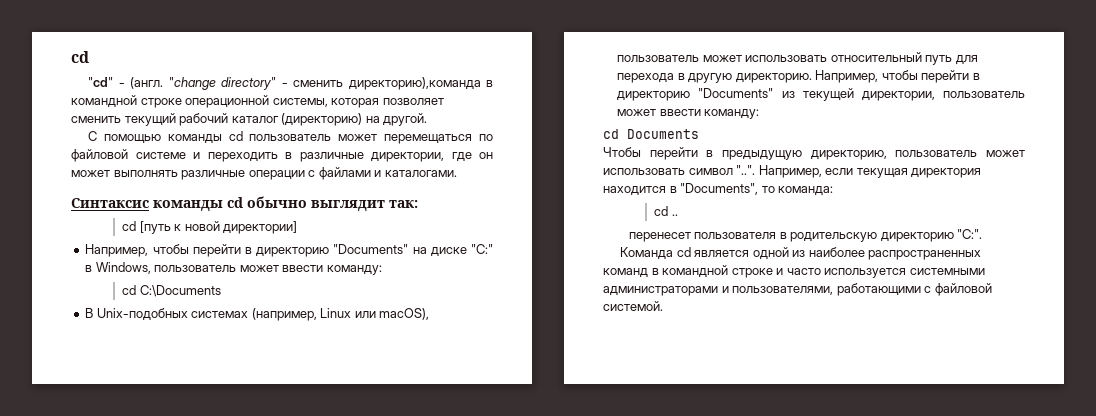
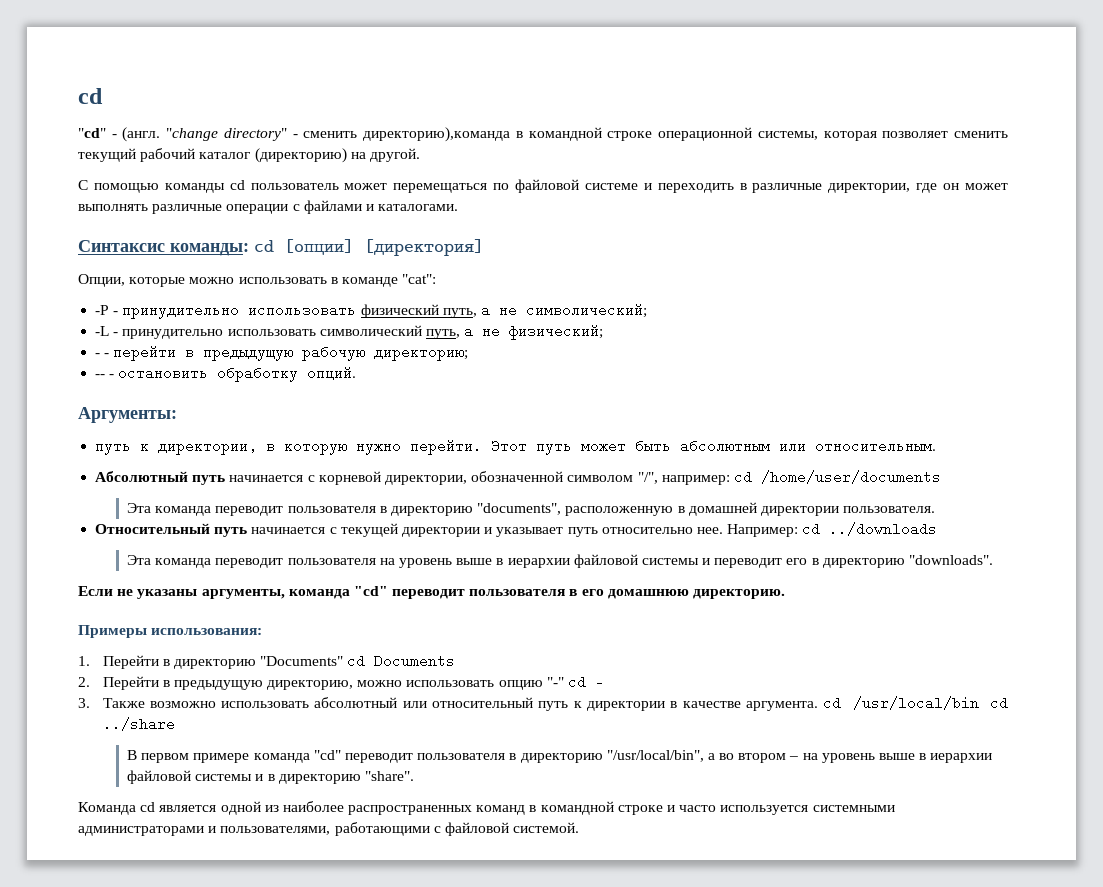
- Синтаксис команды cd обычно выглядит так:
- cd [путь к новой директории]
- Например, чтобы перейти в директорию "Documents" на диске "C:" в Windows, пользователь может ввести команду:
- cd C:\Documents
- В Unix-подобных системах (например, Linux или macOS), пользователь может использовать относительный путь для перехода в другую директорию. Например, чтобы перейти в директорию "Documents" из текущей директории, пользователь может ввести команду:
- cd Documents
+ Синтаксис команды: cd [опции] [директория]
+ Опции, которые можно использовать в команде "cat":
+ -P - принудительно использовать физический путь, а не символический;
+ -L - принудительно использовать символический путь, а не физический;
+ - - перейти в предыдущую рабочую директорию;
+ -- - остановить обработку опций.
+ Аргументы:
+ путь к директории, в которую нужно перейти. Этот путь может быть абсолютным или относительным.
+ Абсолютный путь начинается с корневой директории, обозначенной символом "/", например: cd /home/user/documents
+ Эта команда переводит пользователя в директорию "documents", расположенную в домашней директории пользователя.
+ Относительный путь начинается с текущей директории и указывает путь относительно нее. Например: cd ../downloads
+ Эта команда переводит пользователя на уровень выше в иерархии файловой системы и переводит его в директорию "downloads".
+ Если не указаны аргументы, команда "cd" переводит пользователя в его домашнюю директорию.
+ Примеры использования:
+ 1. Перейти в директорию "Documents" cd Documents
- Чтобы перейти в предыдущую директорию, пользователь может использовать символ "..". Например, если текущая директория находится в "Documents", то команда:
- cd ..
- перенесет пользователя в родительскую директорию "C:".
+ 2. Перейти в предыдущую директорию, можно использовать опцию "-" cd -
+ 3. Также возможно использовать абсолютный или относительный путь к директории в качестве аргумента. cd /usr/local/bin cd ../share
+ В первом примере команда "cd" переводит пользователя в директорию "/usr/local/bin", а во втором – на уровень выше в иерархии файловой системы и в директорию "share".

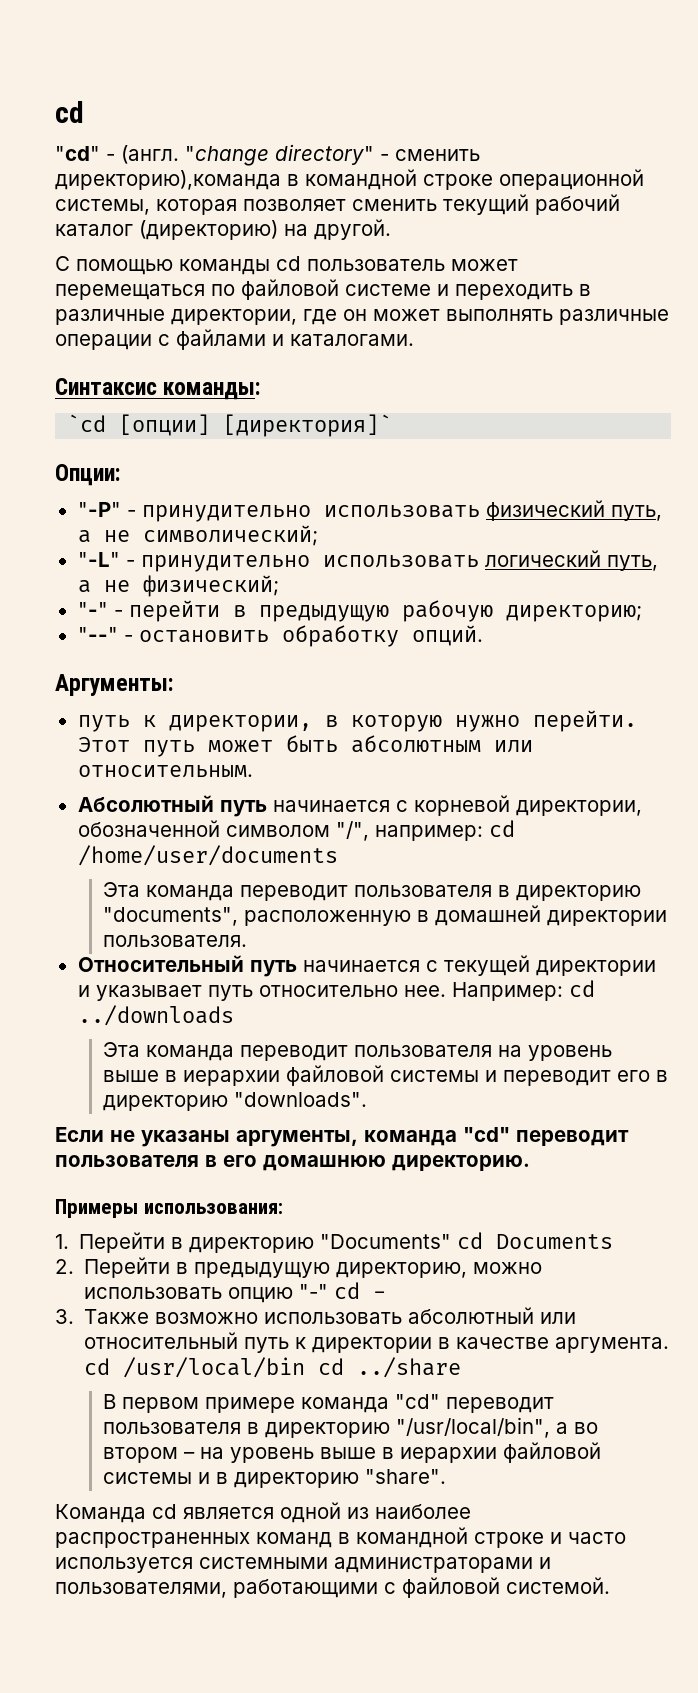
- Синтаксис команды: cd [опции] [директория]
- Опции, которые можно использовать в команде "cat":
- -P - принудительно использовать физический путь, а не символический;
+ Синтаксис команды:
+ `cd [опции] [директория]`
+ Опции:
+ "-P" - принудительно использовать физический путь, а не символический;
- -L - принудительно использовать символический путь, а не физический;
+ "-L" - принудительно использовать логический путь, а не физический;
- - - перейти в предыдущую рабочую директорию;
+ "-" - перейти в предыдущую рабочую директорию;
- -- - остановить обработку опций.
+ "--" - остановить обработку опций.

